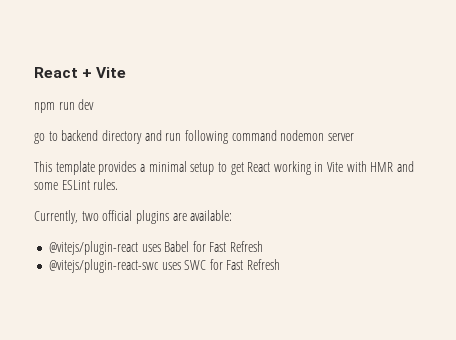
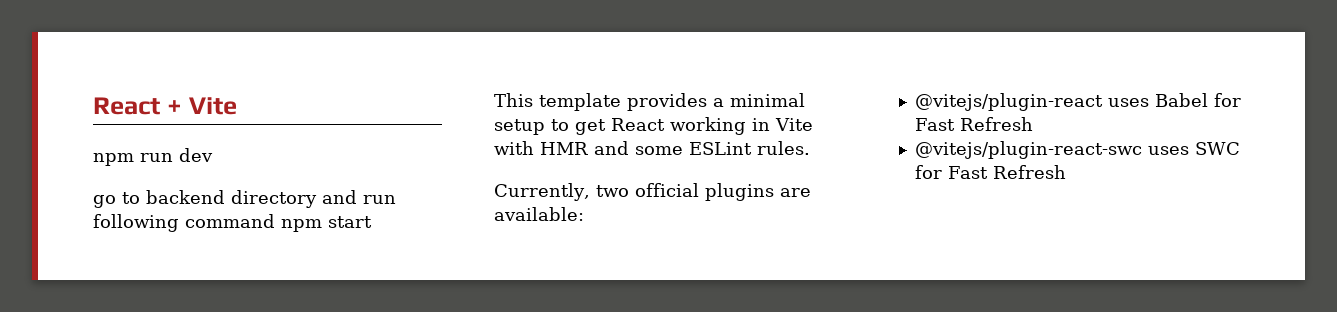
- go to backend directory and run following command nodemon server
+ go to backend directory and run following command npm start

